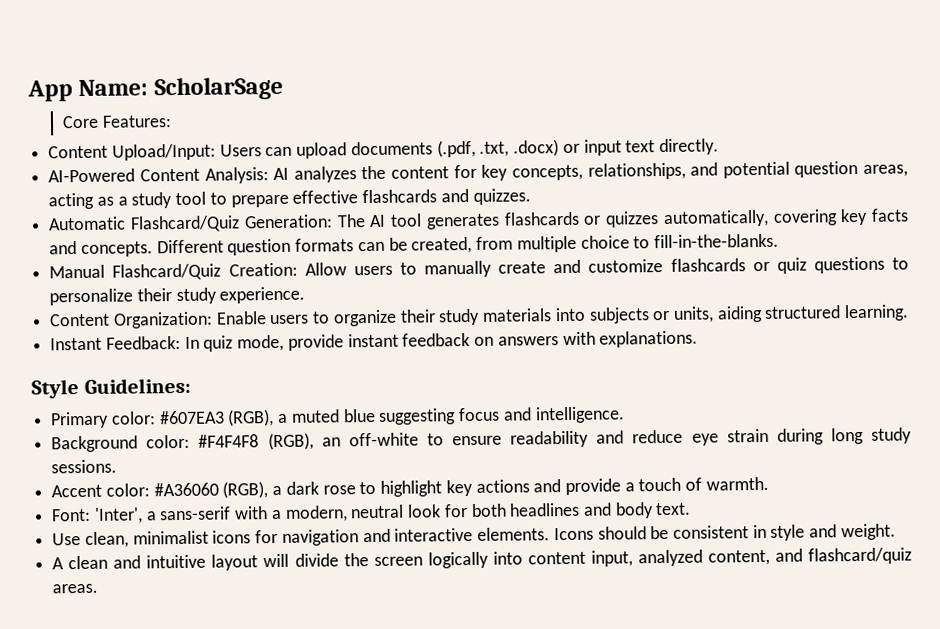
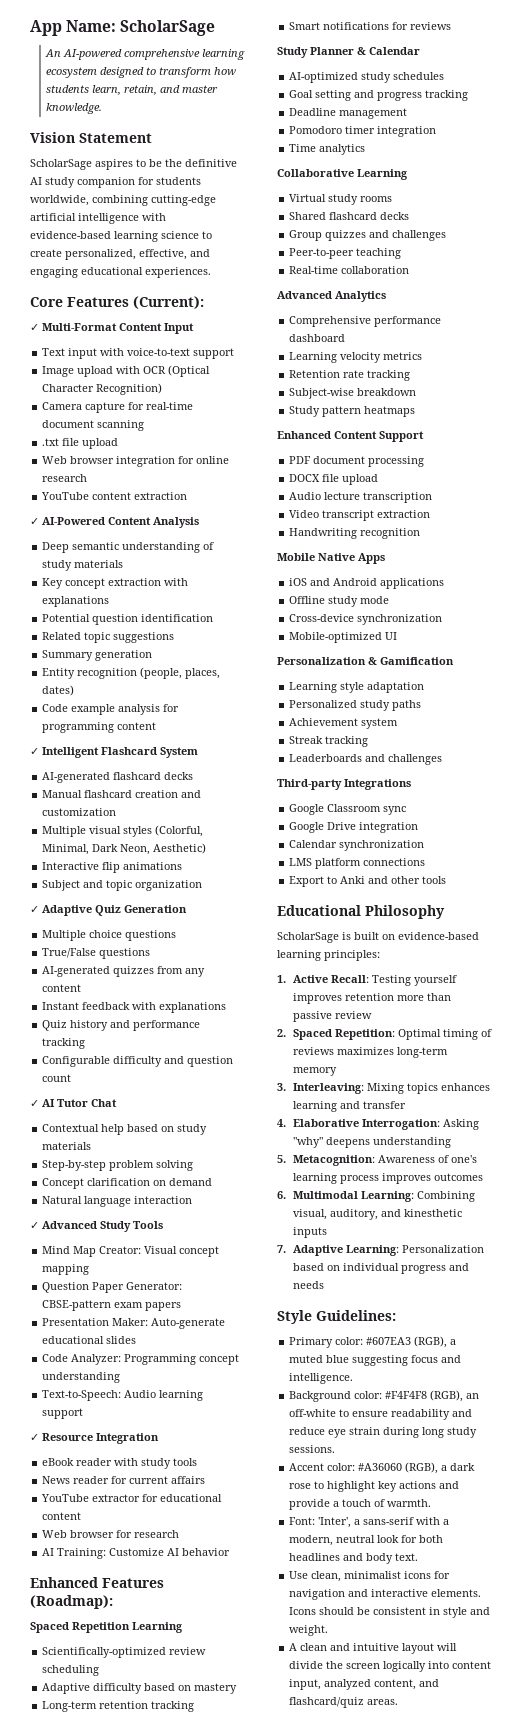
- Core Features:
- Content Upload/Input: Users can upload documents (.pdf, .txt, .docx) or input text directly.
- AI-Powered Content Analysis: AI analyzes the content for key concepts, relationships, and potential question areas, acting as a study tool to prepare effective flashcards and quizzes.
- Automatic Flashcard/Quiz Generation: The AI tool generates flashcards or quizzes automatically, covering key facts and concepts. Different question formats can be created, from multiple choice to fill-in-the-blanks.
- Manual Flashcard/Quiz Creation: Allow users to manually create and customize flashcards or quiz questions to personalize their study experience.
- Content Organization: Enable users to organize their study materials into subjects or units, aiding structured learning.
- Instant Feedback: In quiz mode, provide instant feedback on answers with explanations.
+ An AI-powered comprehensive learning ecosystem designed to transform how students learn, retain, and master knowledge.
+ Vision Statement
+ ScholarSage aspires to be the definitive AI study companion for students worldwide, combining cutting-edge artificial intelligence with evidence-based learning science to create personalized, effective, and engaging educational experiences.
+ Core Features (Current):
+ ✓ Multi-Format Content Input
+ Text input with voice-to-text support
+ Image upload with OCR (Optical Character Recognition)
+ Camera capture for real-time document scanning
+ .txt file upload
+ Web browser integration for online research
+ YouTube content extraction
+ ✓ AI-Powered Content Analysis
+ Deep semantic understanding of study materials
+ Key concept extraction with explanations
+ Potential question identification
+ Related topic suggestions
+ Summary generation
+ Entity recognition (people, places, dates)
+ Code example analysis for programming content
+ ✓ Intelligent Flashcard System
+ AI-generated flashcard decks
+ Manual flashcard creation and customization
+ Multiple visual styles (Colorful, Minimal, Dark Neon, Aesthetic)
+ Interactive flip animations
+ Subject and topic organization
+ ✓ Adaptive Quiz Generation
+ Multiple choice questions
+ True/False questions
+ AI-generated quizzes from any content
+ Instant feedback with explanations
+ Quiz history and performance tracking
+ Configurable difficulty and question count
+ ✓ AI Tutor Chat
+ Contextual help based on study materials
+ Step-by-step problem solving
+ Concept clarification on demand
+ Natural language interaction
+ ✓ Advanced Study Tools
+ Mind Map Creator: Visual concept mapping
+ Question Paper Generator: CBSE-pattern exam papers
+ Presentation Maker: Auto-generate educational slides
+ Code Analyzer: Programming concept understanding
+ Text-to-Speech: Audio learning support
+ ✓ Resource Integration
+ eBook reader with study tools
+ News reader for current affairs
+ YouTube extractor for educational content
+ Web browser for research
+ AI Training: Customize AI behavior
+ Enhanced Features (Roadmap):
+ Spaced Repetition Learning
+ Scientifically-optimized review scheduling
+ Adaptive difficulty based on mastery
+ Long-term retention tracking
+ Smart notifications for reviews
+ Study Planner & Calendar
+ AI-optimized study schedules
+ Goal setting and progress tracking
+ Deadline management
+ Pomodoro timer integration
+ Time analytics
+ Collaborative Learning
+ Virtual study rooms
+ Shared flashcard decks
+ Group quizzes and challenges
+ Peer-to-peer teaching
+ Real-time collaboration
+ Advanced Analytics
+ Comprehensive performance dashboard
+ Learning velocity metrics
+ Retention rate tracking
+ Subject-wise breakdown
+ Study pattern heatmaps
+ Enhanced Content Support
+ PDF document processing
+ DOCX file upload
+ Audio lecture transcription
+ Video transcript extraction
+ Handwriting recognition
+ Mobile Native Apps
+ iOS and Android applications
+ Offline study mode
+ Cross-device synchronization
+ Mobile-optimized UI
+ Personalization & Gamification
+ Learning style adaptation
+ Personalized study paths
+ Achievement system
+ Streak tracking
+ Leaderboards and challenges
+ Third-party Integrations
+ Google Classroom sync
+ Google Drive integration
+ Calendar synchronization
+ LMS platform connections
+ Export to Anki and other tools
+ Educational Philosophy
+ ScholarSage is built on evidence-based learning principles:
+ 1. Active Recall: Testing yourself improves retention more than passive review
+ 2. Spaced Repetition: Optimal timing of reviews maximizes long-term memory
+ 3. Interleaving: Mixing topics enhances learning and transfer
+ 4. Elaborative Interrogation: Asking "why" deepens understanding
+ 5. Metacognition: Awareness of one's learning process improves outcomes
+ 6. Multimodal Learning: Combining visual, auditory, and kinesthetic inputs
+ 7. Adaptive Learning: Personalization based on individual progress and needs

